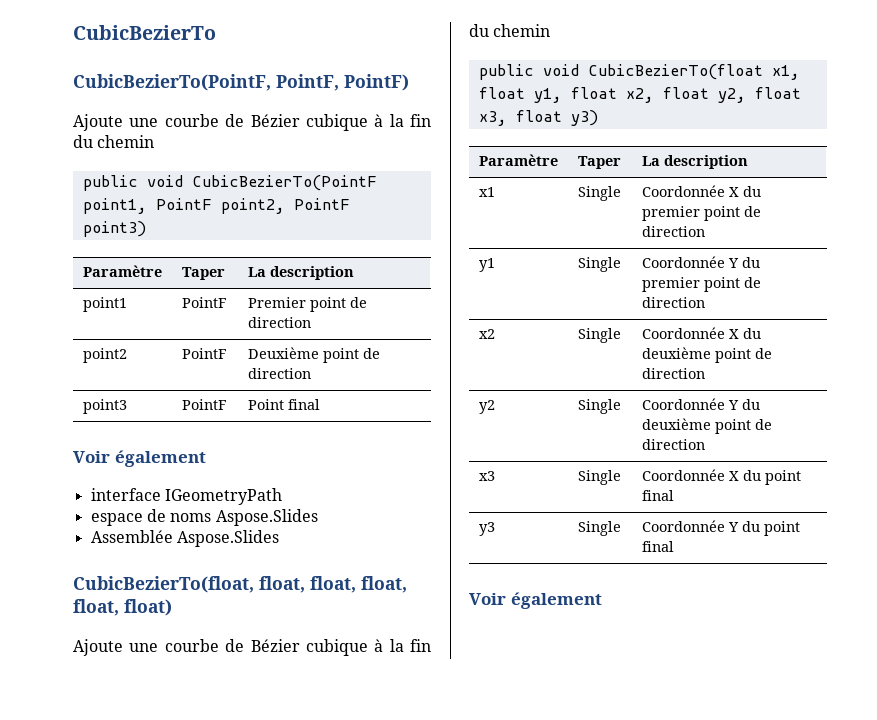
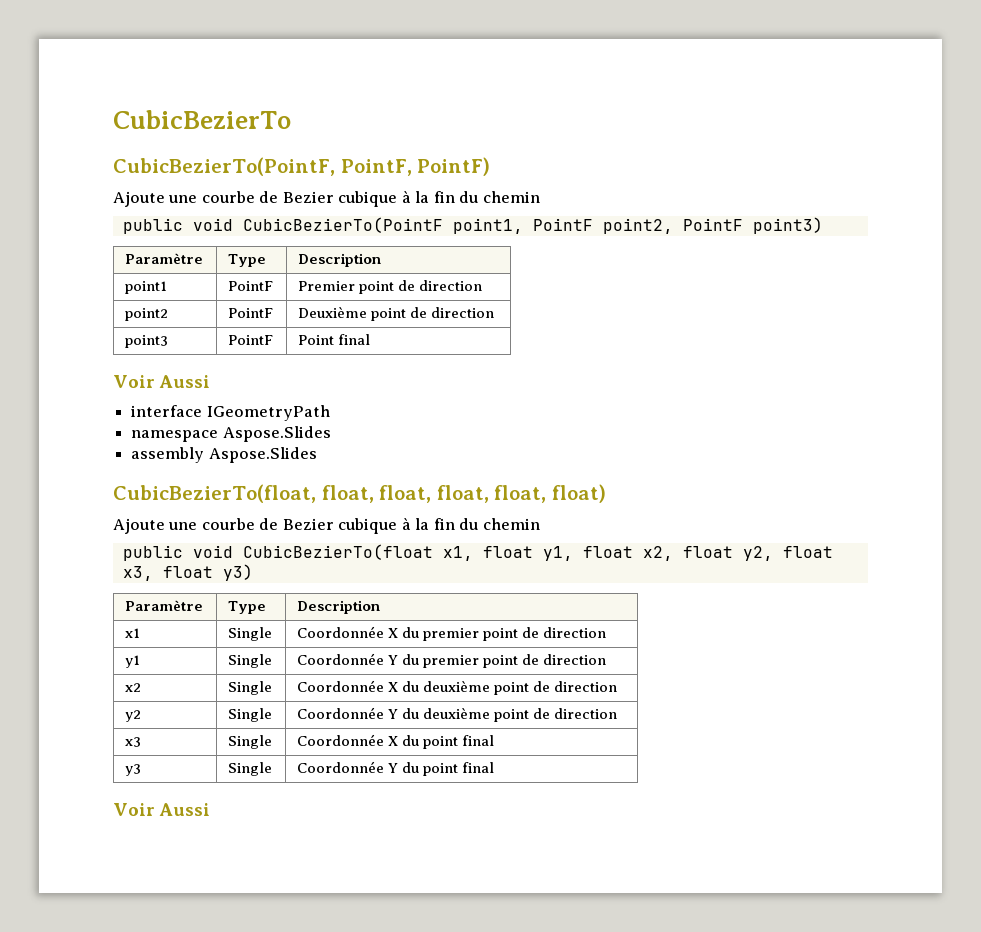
  CubicBezierTo(PointF, PointF, PointF)
- Ajoute une courbe de Bézier cubique à la fin du chemin
+ Ajoute une courbe de Bezier cubique à la fin du chemin
  public void CubicBezierTo(PointF point1, PointF point2, PointF point3)
- Paramètre | Taper | La description
+ Paramètre | Type | Description
  point3 | PointF | Point final
- Voir également
+ Voir Aussi
- espace de noms Aspose.Slides
- Assemblée Aspose.Slides
+ namespace Aspose.Slides
+ assembly Aspose.Slides
  CubicBezierTo(float, float, float, float, float, float)
- Ajoute une courbe de Bézier cubique à la fin du chemin
+ Ajoute une courbe de Bezier cubique à la fin du chemin
  public void CubicBezierTo(float x1, float y1, float x2, float y2, float x3, float y3)
- Paramètre | Taper | La description
+ Paramètre | Type | Description
  y3 | Single | Coordonnée Y du point final
- Voir également
+ Voir Aussi

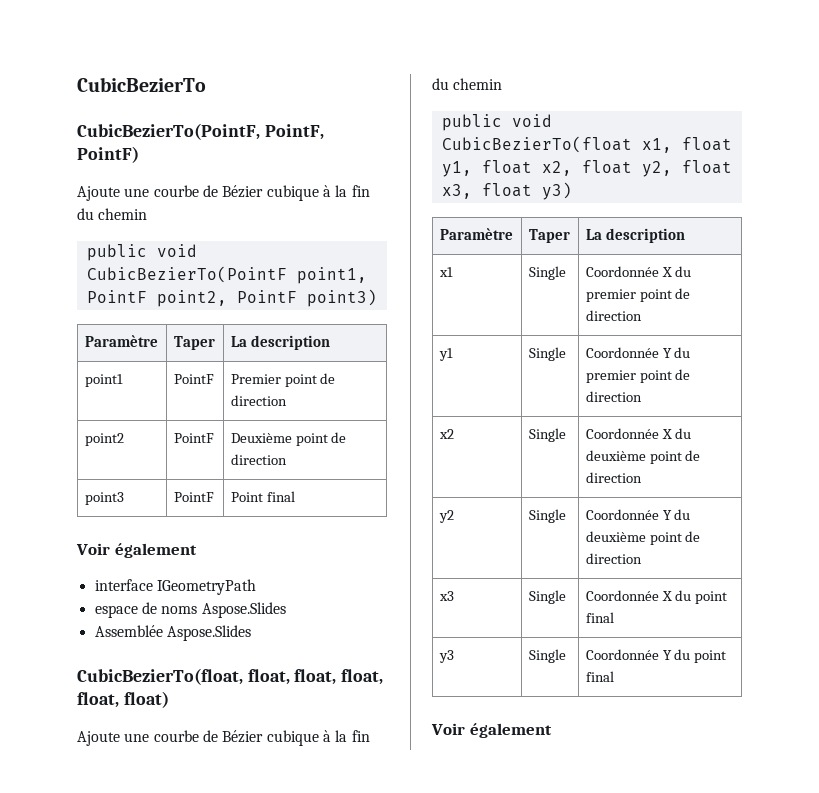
  CubicBezierTo(PointF, PointF, PointF)
- Ajoute une courbe de Bezier cubique à la fin du chemin
+ Ajoute une courbe de Bézier cubique à la fin du chemin
  public void CubicBezierTo(PointF point1, PointF point2, PointF point3)
- Paramètre | Type | Description
+ Paramètre | Taper | La description
  point3 | PointF | Point final
- Voir Aussi
+ Voir également
- namespace Aspose.Slides
- assembly Aspose.Slides
+ espace de noms Aspose.Slides
+ Assemblée Aspose.Slides
  CubicBezierTo(float, float, float, float, float, float)
- Ajoute une courbe de Bezier cubique à la fin du chemin
+ Ajoute une courbe de Bézier cubique à la fin du chemin
  public void CubicBezierTo(float x1, float y1, float x2, float y2, float x3, float y3)
- Paramètre | Type | Description
+ Paramètre | Taper | La description
  y3 | Single | Coordonnée Y du point final
- Voir Aussi
+ Voir également

